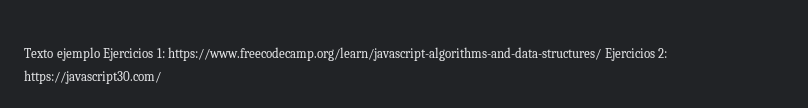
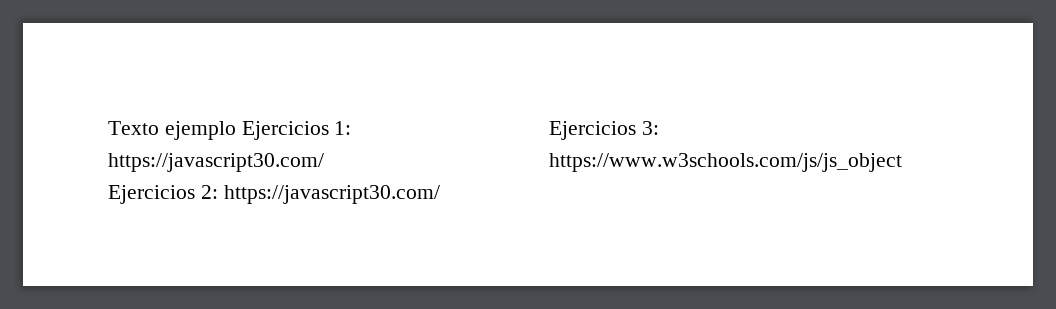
- Texto ejemplo Ejercicios 1: https://www.freecodecamp.org/learn/javascript-algorithms-and-data-structures/ Ejercicios 2: https://javascript30.com/
+ Texto ejemplo Ejercicios 1: https://javascript30.com/
+ Ejercicios 2: https://javascript30.com/ Ejercicios 3: https://www.w3schools.com/js/js_object

